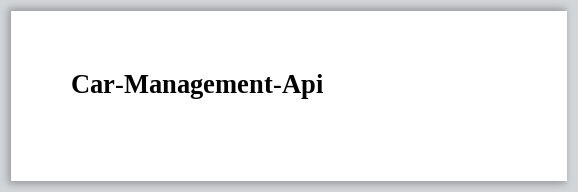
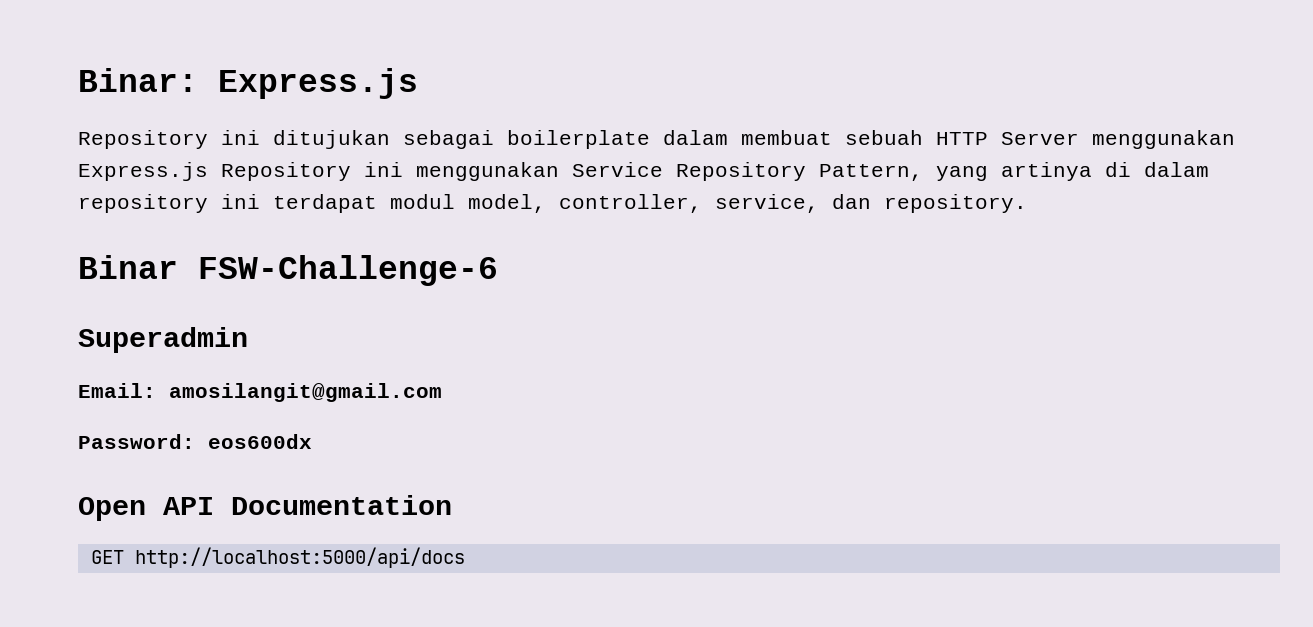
- Car-Management-Api
+ Binar: Express.js
+ Repository ini ditujukan sebagai boilerplate dalam membuat sebuah HTTP Server menggunakan Express.js Repository ini menggunakan Service Repository Pattern, yang artinya di dalam repository ini terdapat modul model, controller, service, dan repository.
+ Binar FSW-Challenge-6
+ Superadmin
+ Email: amosilangit@gmail.com
+ Password: eos600dx
+ Open API Documentation
+ GET http://localhost:5000/api/docs

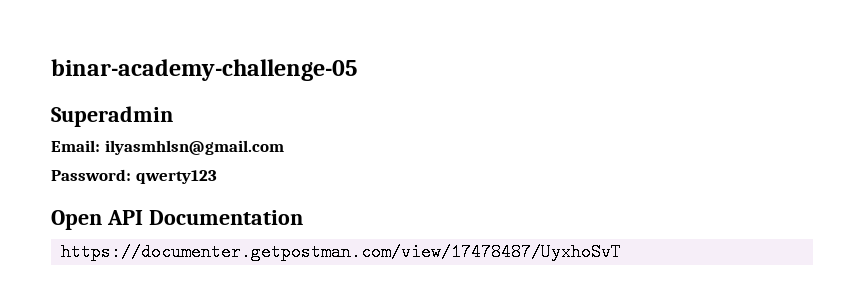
- Binar: Express.js
- Repository ini ditujukan sebagai boilerplate dalam membuat sebuah HTTP Server menggunakan Express.js Repository ini menggunakan Service Repository Pattern, yang artinya di dalam repository ini terdapat modul model, controller, service, dan repository.
- Binar FSW-Challenge-6
+ binar-academy-challenge-05
- Email: amosilangit@gmail.com
+ Email: ilyasmhlsn@gmail.com
- Password: eos600dx
+ Password: qwerty123
- GET http://localhost:5000/api/docs
+ https://documenter.getpostman.com/view/17478487/UyxhoSvT

